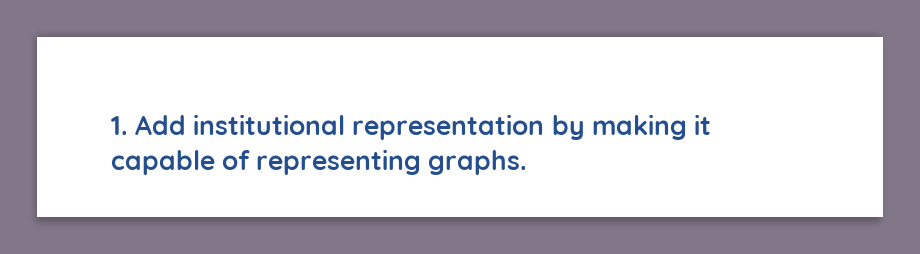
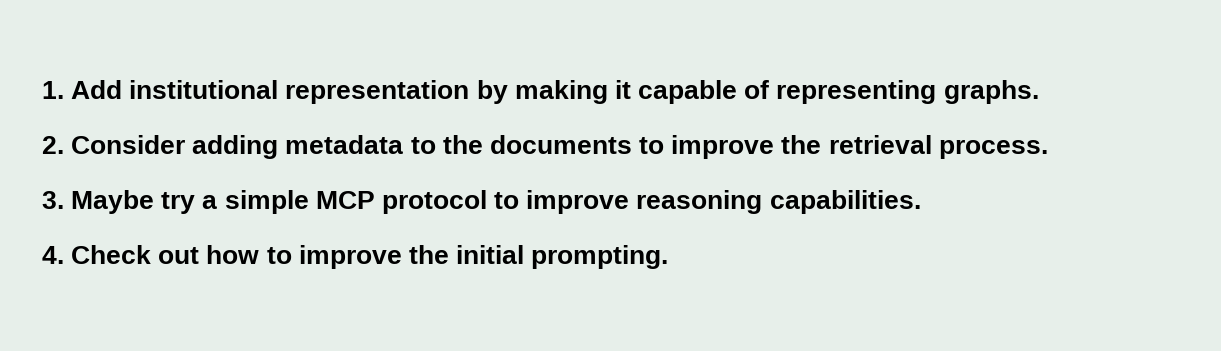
+ 2. Consider adding metadata to the documents to improve the retrieval process.
+ 3. Maybe try a simple MCP protocol to improve reasoning capabilities.
+ 4. Check out how to improve the initial prompting.

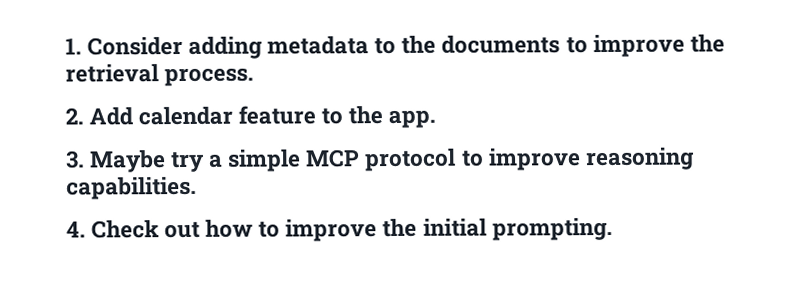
- 1. Add institutional representation by making it capable of representing graphs.
- 2. Consider adding metadata to the documents to improve the retrieval process.
+ 1. Consider adding metadata to the documents to improve the retrieval process.
+ 2. Add calendar feature to the app.

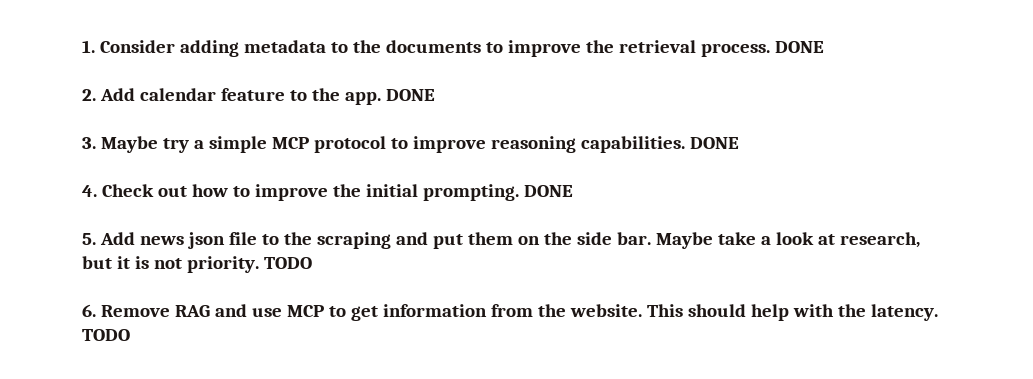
- 1. Consider adding metadata to the documents to improve the retrieval process.
+ 1. Consider adding metadata to the documents to improve the retrieval process. DONE
- 2. Add calendar feature to the app.
+ 2. Add calendar feature to the app. DONE
- 3. Maybe try a simple MCP protocol to improve reasoning capabilities.
+ 3. Maybe try a simple MCP protocol to improve reasoning capabilities. DONE
- 4. Check out how to improve the initial prompting.
+ 4. Check out how to improve the initial prompting. DONE
+ 5. Add news json file to the scraping and put them on the side bar. Maybe take a look at research, but it is not priority. TODO
+ 6. Remove RAG and use MCP to get information from the website. This should help with the latency. TODO

